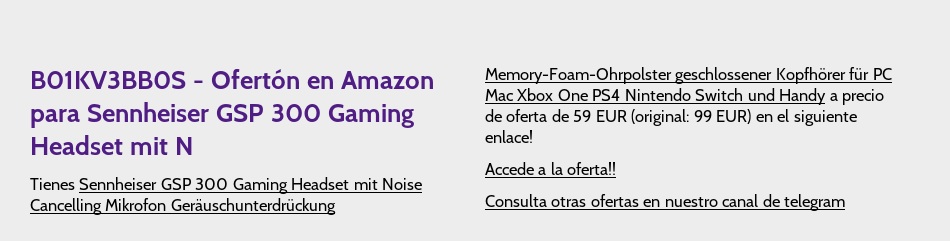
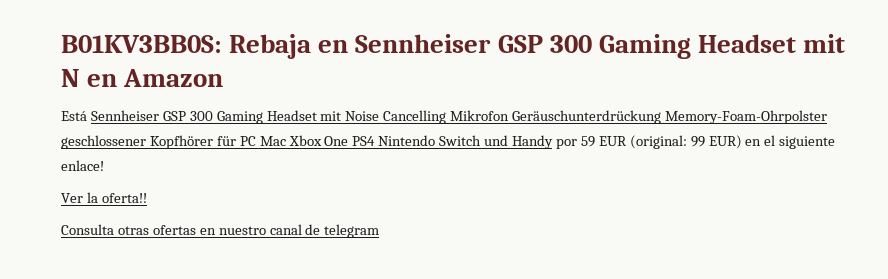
- B01KV3BB0S - Ofertón en Amazon para Sennheiser GSP 300 Gaming Headset mit N
- Tienes Sennheiser GSP 300 Gaming Headset mit Noise Cancelling Mikrofon Geräuschunterdrückung Memory-Foam-Ohrpolster geschlossener Kopfhörer für PC Mac Xbox One PS4 Nintendo Switch und Handy a precio de oferta de 59 EUR (original: 99 EUR) en el siguiente enlace!
+ B01KV3BB0S: Rebaja en Sennheiser GSP 300 Gaming Headset mit N en Amazon
+ Está Sennheiser GSP 300 Gaming Headset mit Noise Cancelling Mikrofon Geräuschunterdrückung Memory-Foam-Ohrpolster geschlossener Kopfhörer für PC Mac Xbox One PS4 Nintendo Switch und Handy por 59 EUR (original: 99 EUR) en el siguiente enlace!
- Accede a la oferta!!
+ Ver la oferta!!

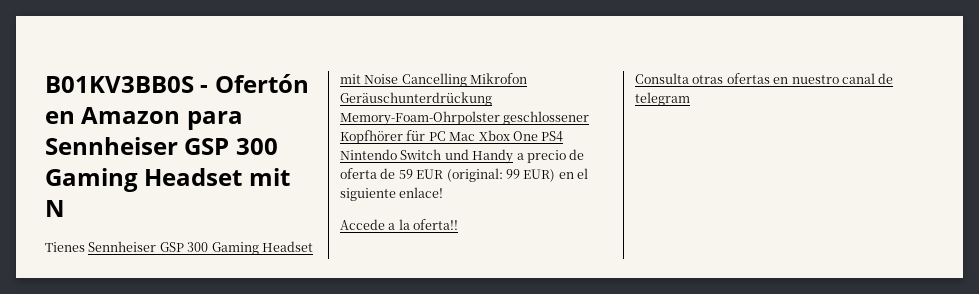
- B01KV3BB0S: Rebaja en Sennheiser GSP 300 Gaming Headset mit N en Amazon
- Está Sennheiser GSP 300 Gaming Headset mit Noise Cancelling Mikrofon Geräuschunterdrückung Memory-Foam-Ohrpolster geschlossener Kopfhörer für PC Mac Xbox One PS4 Nintendo Switch und Handy por 59 EUR (original: 99 EUR) en el siguiente enlace!
+ B01KV3BB0S - Ofertón en Amazon para Sennheiser GSP 300 Gaming Headset mit N
+ Tienes Sennheiser GSP 300 Gaming Headset mit Noise Cancelling Mikrofon Geräuschunterdrückung Memory-Foam-Ohrpolster geschlossener Kopfhörer für PC Mac Xbox One PS4 Nintendo Switch und Handy a precio de oferta de 59 EUR (original: 99 EUR) en el siguiente enlace!
- Ver la oferta!!
+ Accede a la oferta!!

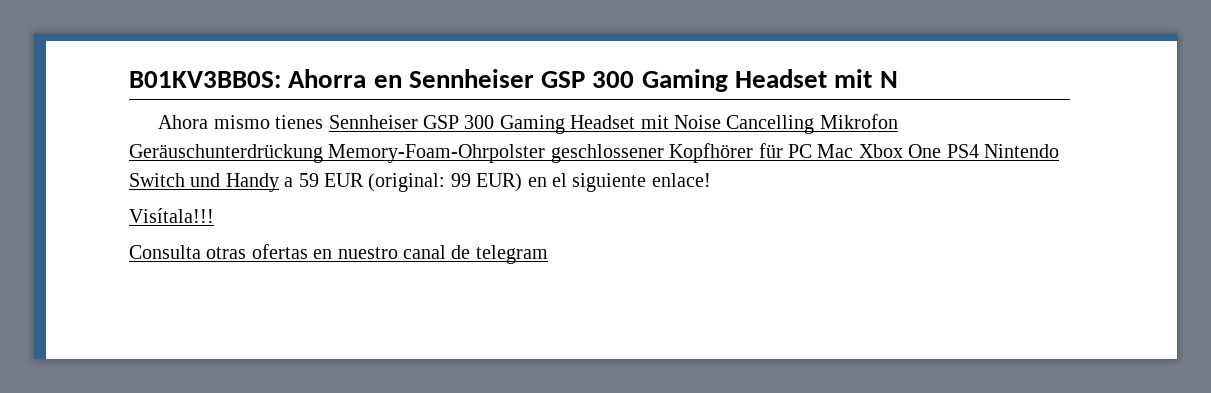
- B01KV3BB0S - Ofertón en Amazon para Sennheiser GSP 300 Gaming Headset mit N
+ B01KV3BB0S: Ahorra en Sennheiser GSP 300 Gaming Headset mit N
- Tienes Sennheiser GSP 300 Gaming Headset mit Noise Cancelling Mikrofon Geräuschunterdrückung Memory-Foam-Ohrpolster geschlossener Kopfhörer für PC Mac Xbox One PS4 Nintendo Switch und Handy a precio de oferta de 59 EUR (original: 99 EUR) en el siguiente enlace!
+ Ahora mismo tienes Sennheiser GSP 300 Gaming Headset mit Noise Cancelling Mikrofon Geräuschunterdrückung Memory-Foam-Ohrpolster geschlossener Kopfhörer für PC Mac Xbox One PS4 Nintendo Switch und Handy a 59 EUR (original: 99 EUR) en el siguiente enlace!
- Accede a la oferta!!
+ Visítala!!!

